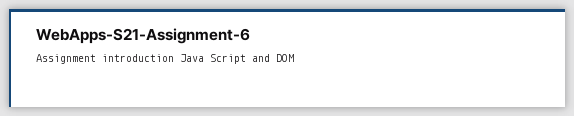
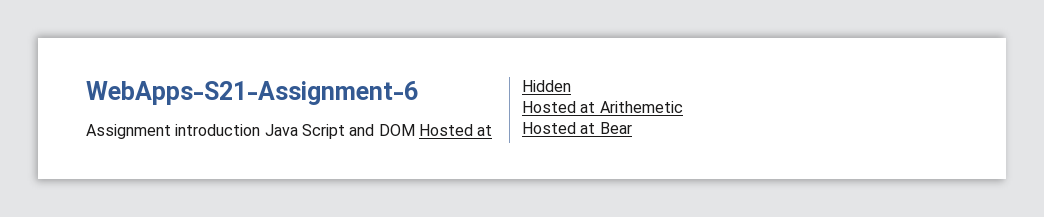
- Assignment introduction Java Script and DOM
+ Assignment introduction Java Script and DOM Hosted at Hidden
+ Hosted at Arithemetic
+ Hosted at Bear

